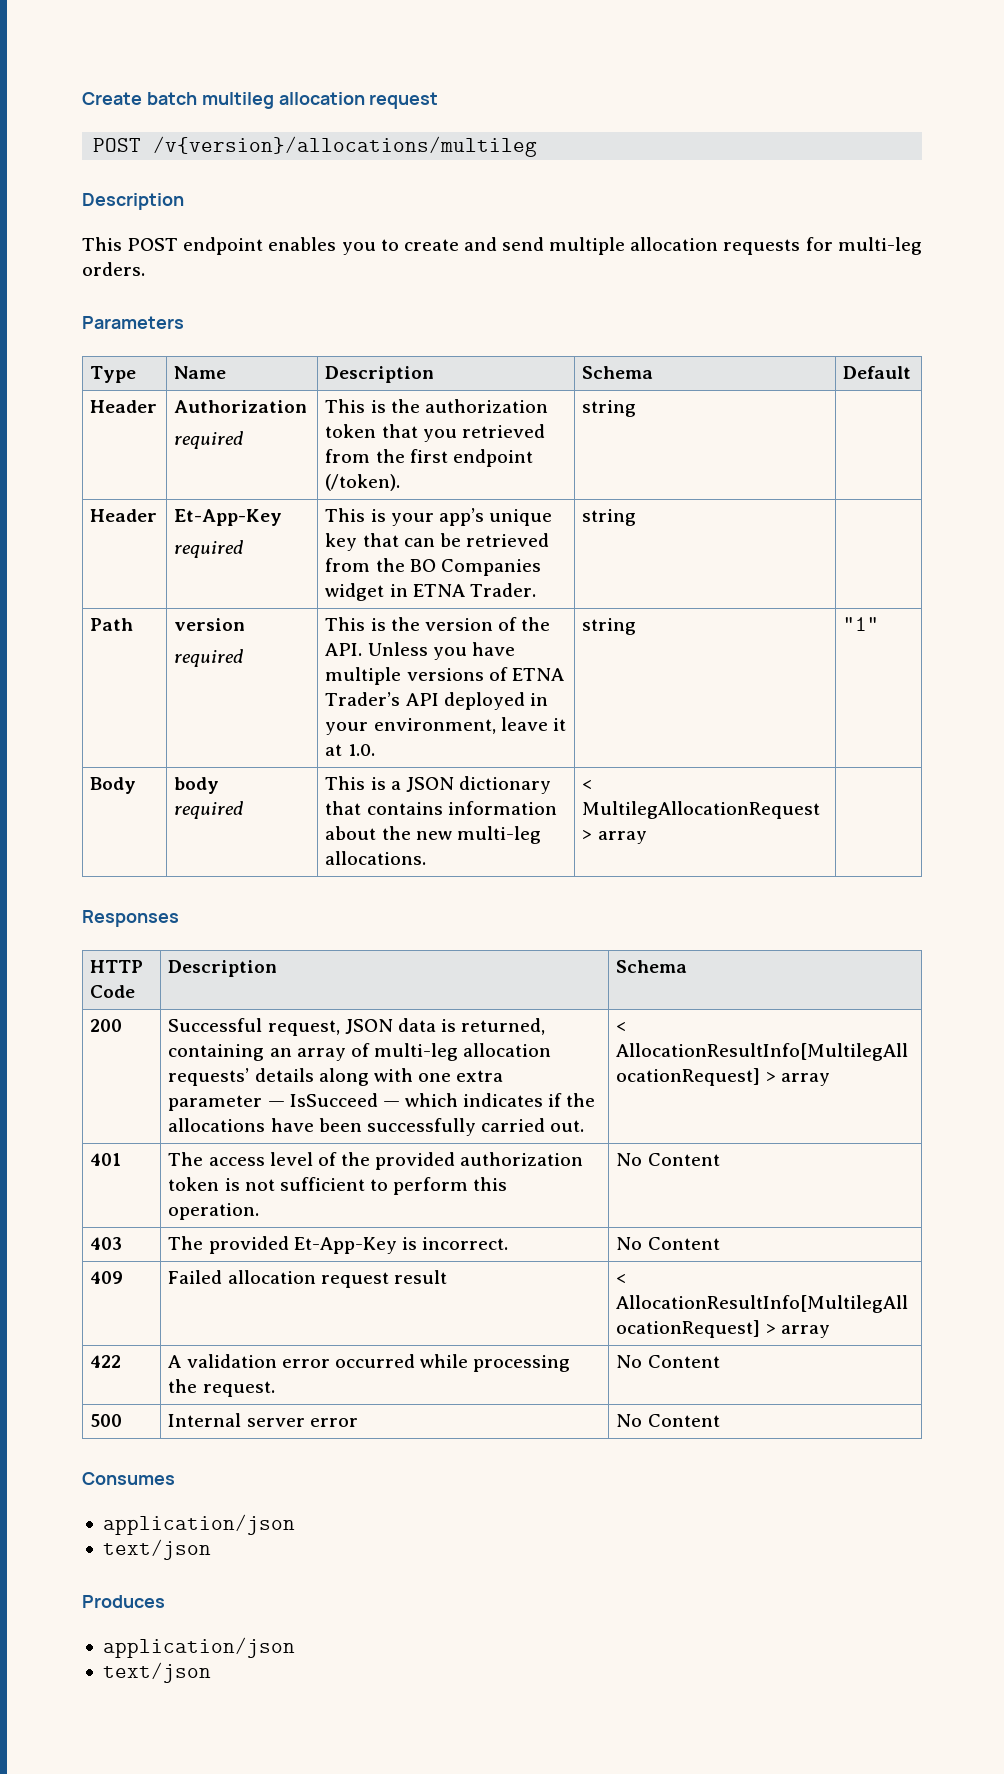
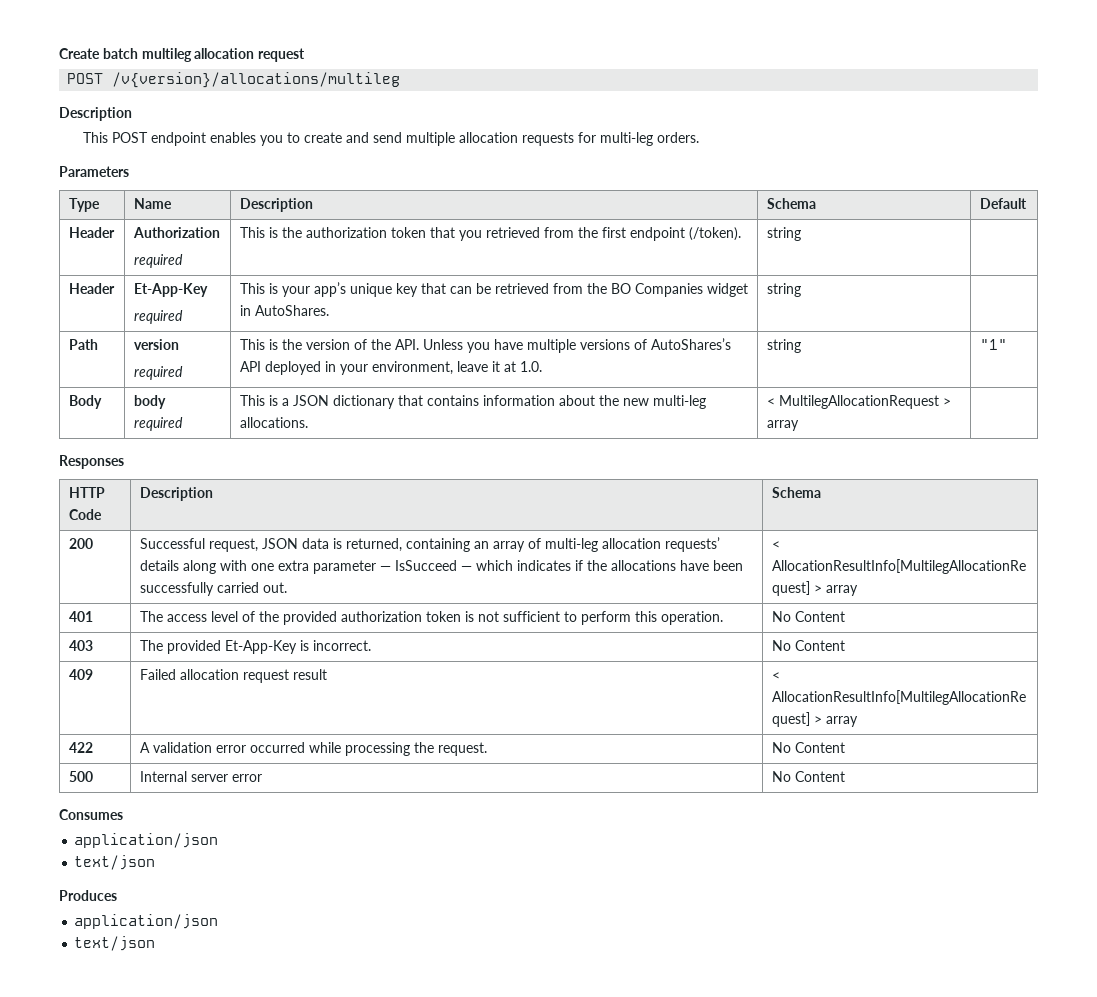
  Header | Et-App-Key
- required | This is your app’s unique key that can be retrieved from the BO Companies widget in ETNA Trader. | string |
+ required | This is your app’s unique key that can be retrieved from the BO Companies widget in AutoShares. | string |
  Path | version
- required | This is the version of the API. Unless you have multiple versions of ETNA Trader’s API deployed in your environment, leave it at 1.0. | string | "1"
+ required | This is the version of the API. Unless you have multiple versions of AutoShares’s API deployed in your environment, leave it at 1.0. | string | "1"

